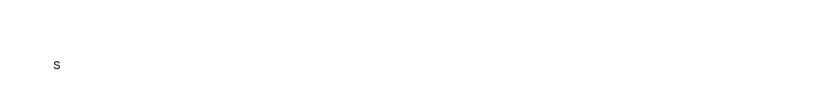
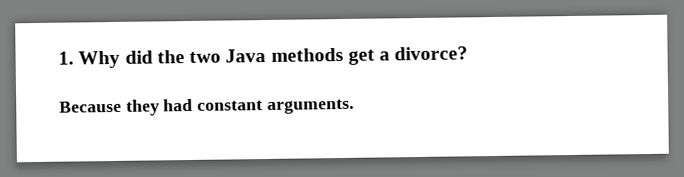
- s
+ 1. Why did the two Java methods get a divorce?
+ Because they had constant arguments.

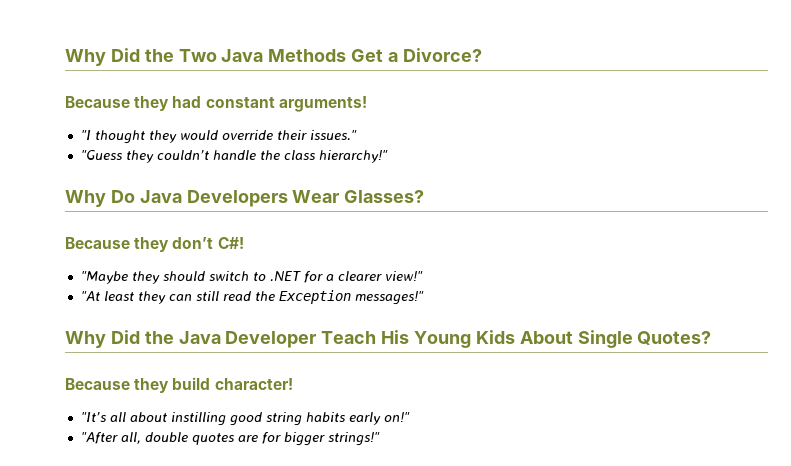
- 1. Why did the two Java methods get a divorce?
- Because they had constant arguments.
+ Why Did the Two Java Methods Get a Divorce?
+ Because they had constant arguments!
+ "I thought they would override their issues."
+ "Guess they couldn’t handle the class hierarchy!"
+ Why Do Java Developers Wear Glasses?
+ Because they don’t C#!
+ "Maybe they should switch to .NET for a clearer view!"
+ "At least they can still read the Exception messages!"
+ Why Did the Java Developer Teach His Young Kids About Single Quotes?
+ Because they build character!
+ "It’s all about instilling good string habits early on!"
+ "After all, double quotes are for bigger strings!"

